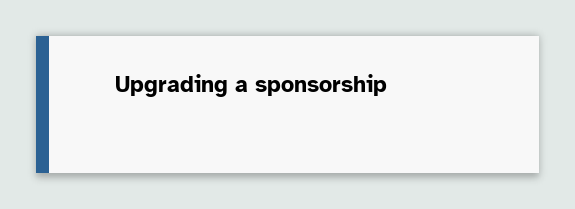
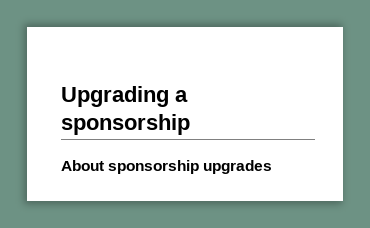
+ About sponsorship upgrades

